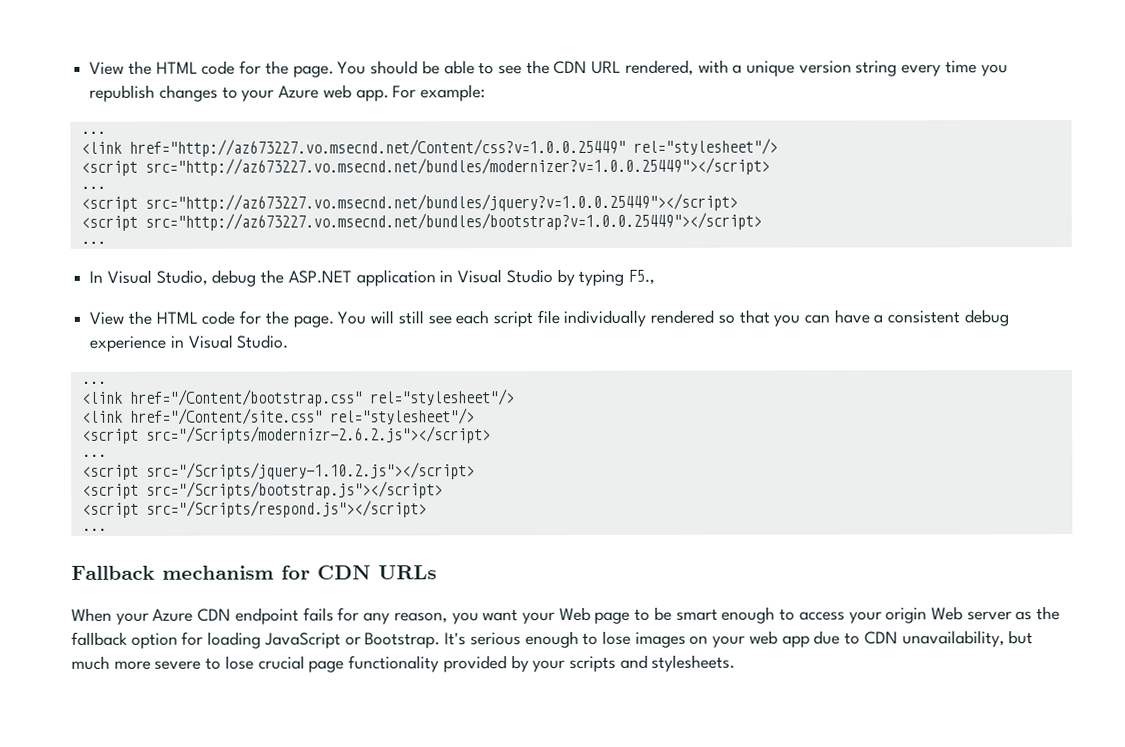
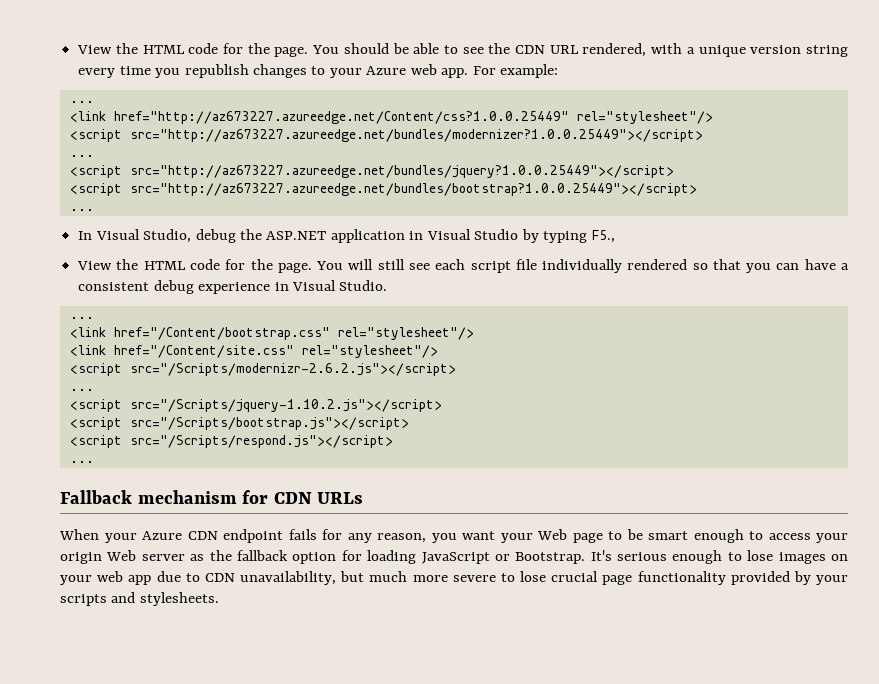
- <link href="http://az673227.vo.msecnd.net/Content/css?v=1.0.0.25449" rel="stylesheet"/>
- <script src="http://az673227.vo.msecnd.net/bundles/modernizer?v=1.0.0.25449"></script>
+ <link href="http://az673227.azureedge.net/Content/css?1.0.0.25449" rel="stylesheet"/>
+ <script src="http://az673227.azureedge.net/bundles/modernizer?1.0.0.25449"></script>
  ...
- <script src="http://az673227.vo.msecnd.net/bundles/jquery?v=1.0.0.25449"></script>
- <script src="http://az673227.vo.msecnd.net/bundles/bootstrap?v=1.0.0.25449"></script>
+ <script src="http://az673227.azureedge.net/bundles/jquery?1.0.0.25449"></script>
+ <script src="http://az673227.azureedge.net/bundles/bootstrap?1.0.0.25449"></script>

